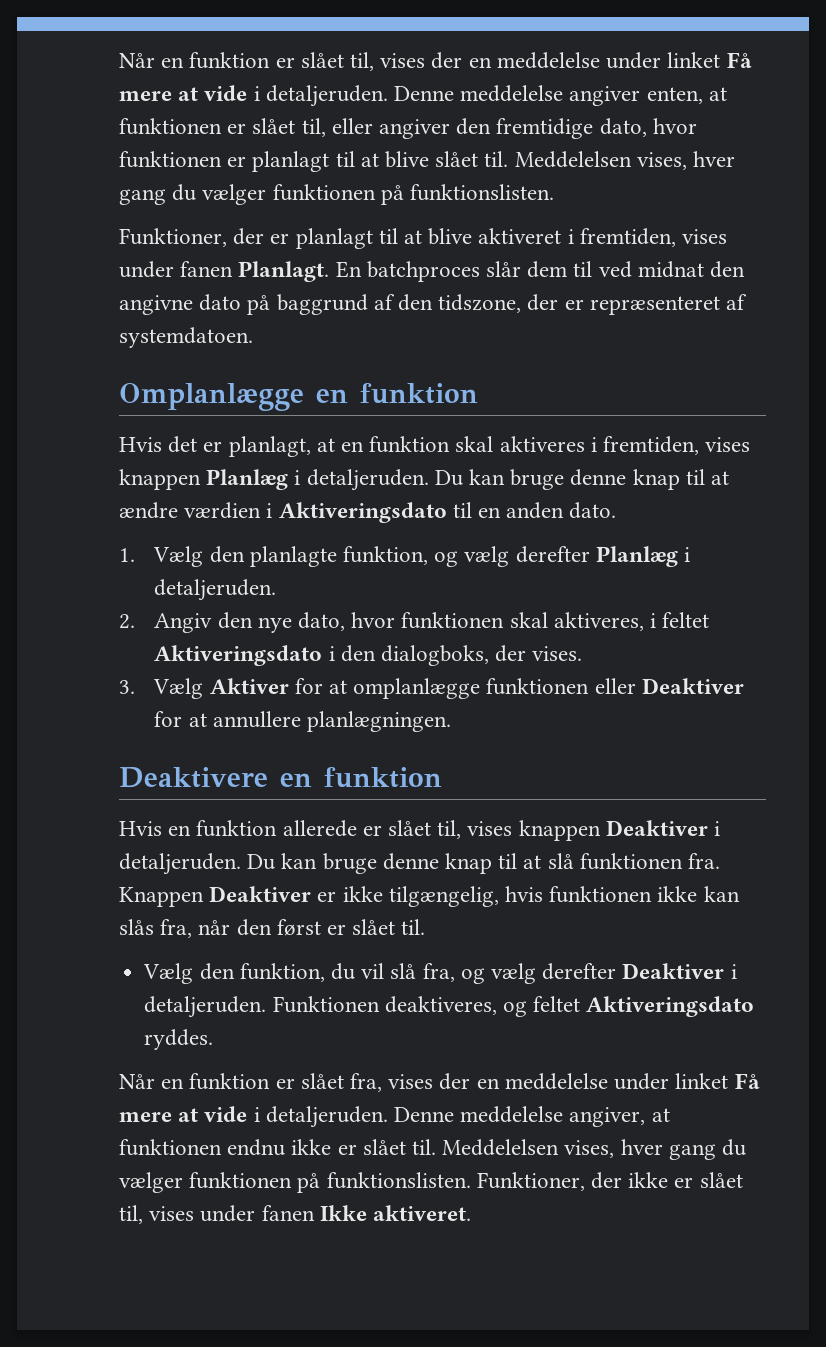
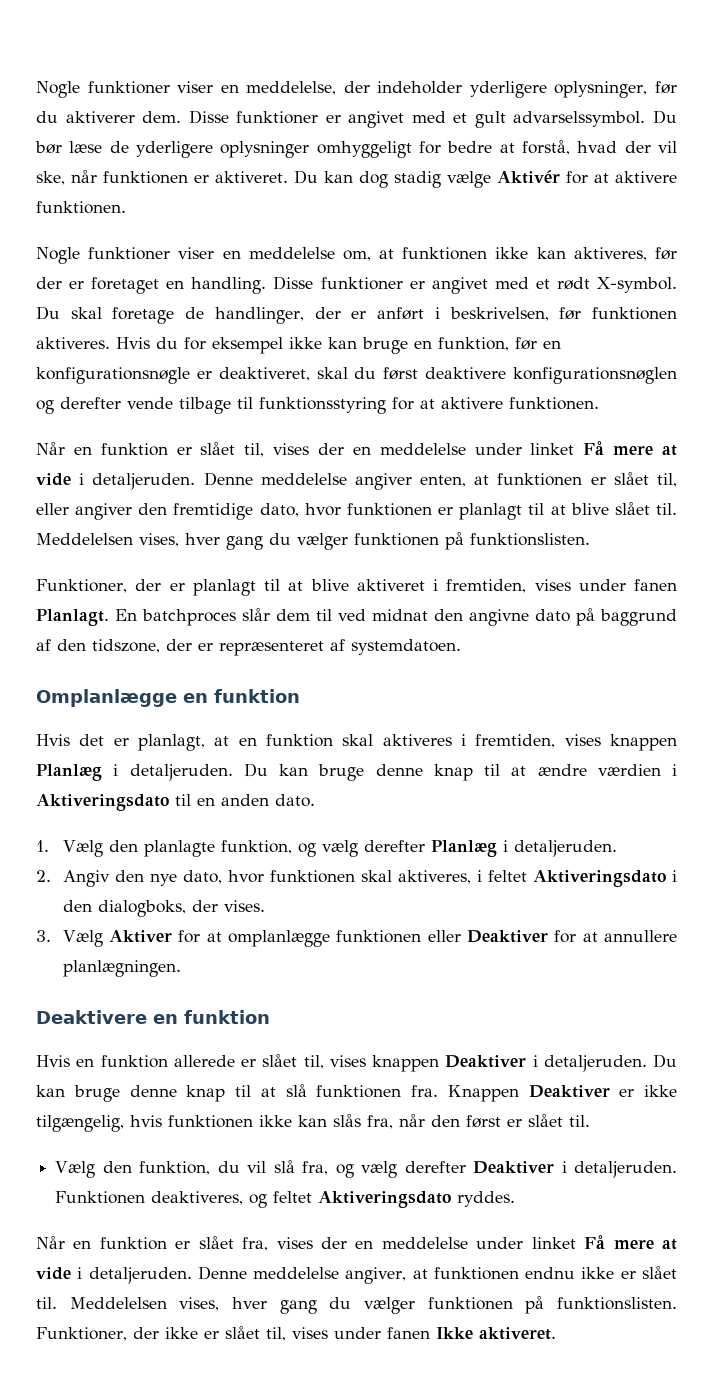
+ Nogle funktioner viser en meddelelse, der indeholder yderligere oplysninger, før du aktiverer dem. Disse funktioner er angivet med et gult advarselssymbol. Du bør læse de yderligere oplysninger omhyggeligt for bedre at forstå, hvad der vil ske, når funktionen er aktiveret. Du kan dog stadig vælge Aktivér for at aktivere funktionen.
+ Nogle funktioner viser en meddelelse om, at funktionen ikke kan aktiveres, før der er foretaget en handling. Disse funktioner er angivet med et rødt X-symbol. Du skal foretage de handlinger, der er anført i beskrivelsen, før funktionen aktiveres. Hvis du for eksempel ikke kan bruge en funktion, før en konfigurationsnøgle er deaktiveret, skal du først deaktivere konfigurationsnøglen og derefter vende tilbage til funktionsstyring for at aktivere funktionen.

